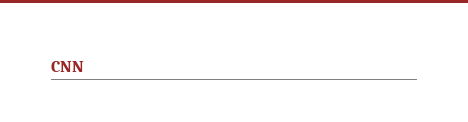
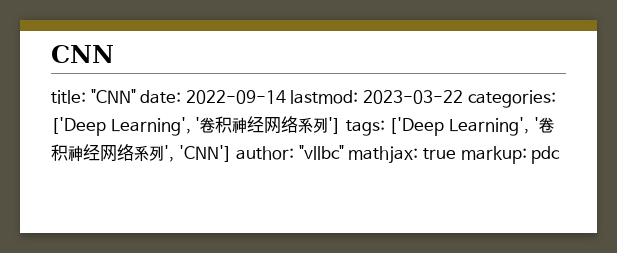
+ title: "CNN" date: 2022-09-14 lastmod: 2023-03-22 categories: ['Deep Learning', '卷积神经网络系列'] tags: ['Deep Learning', '卷积神经网络系列', 'CNN'] author: "vllbc" mathjax: true markup: pdc

